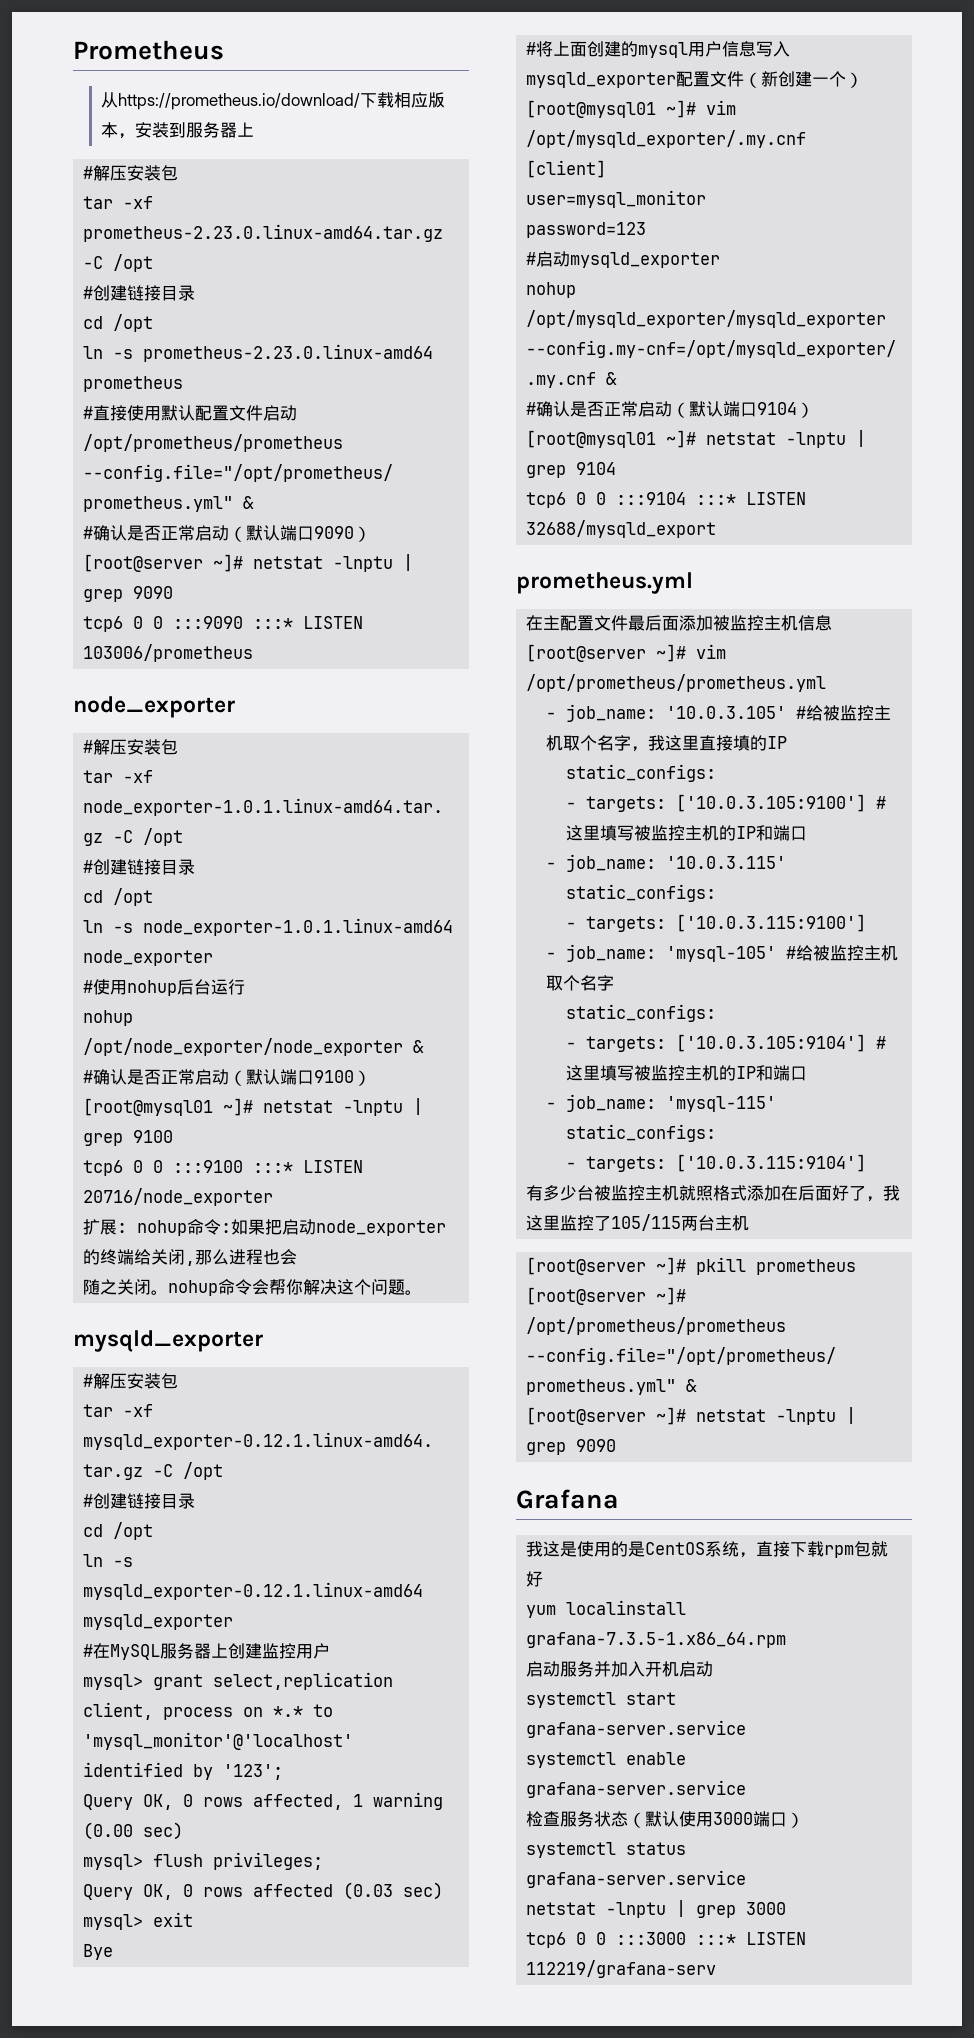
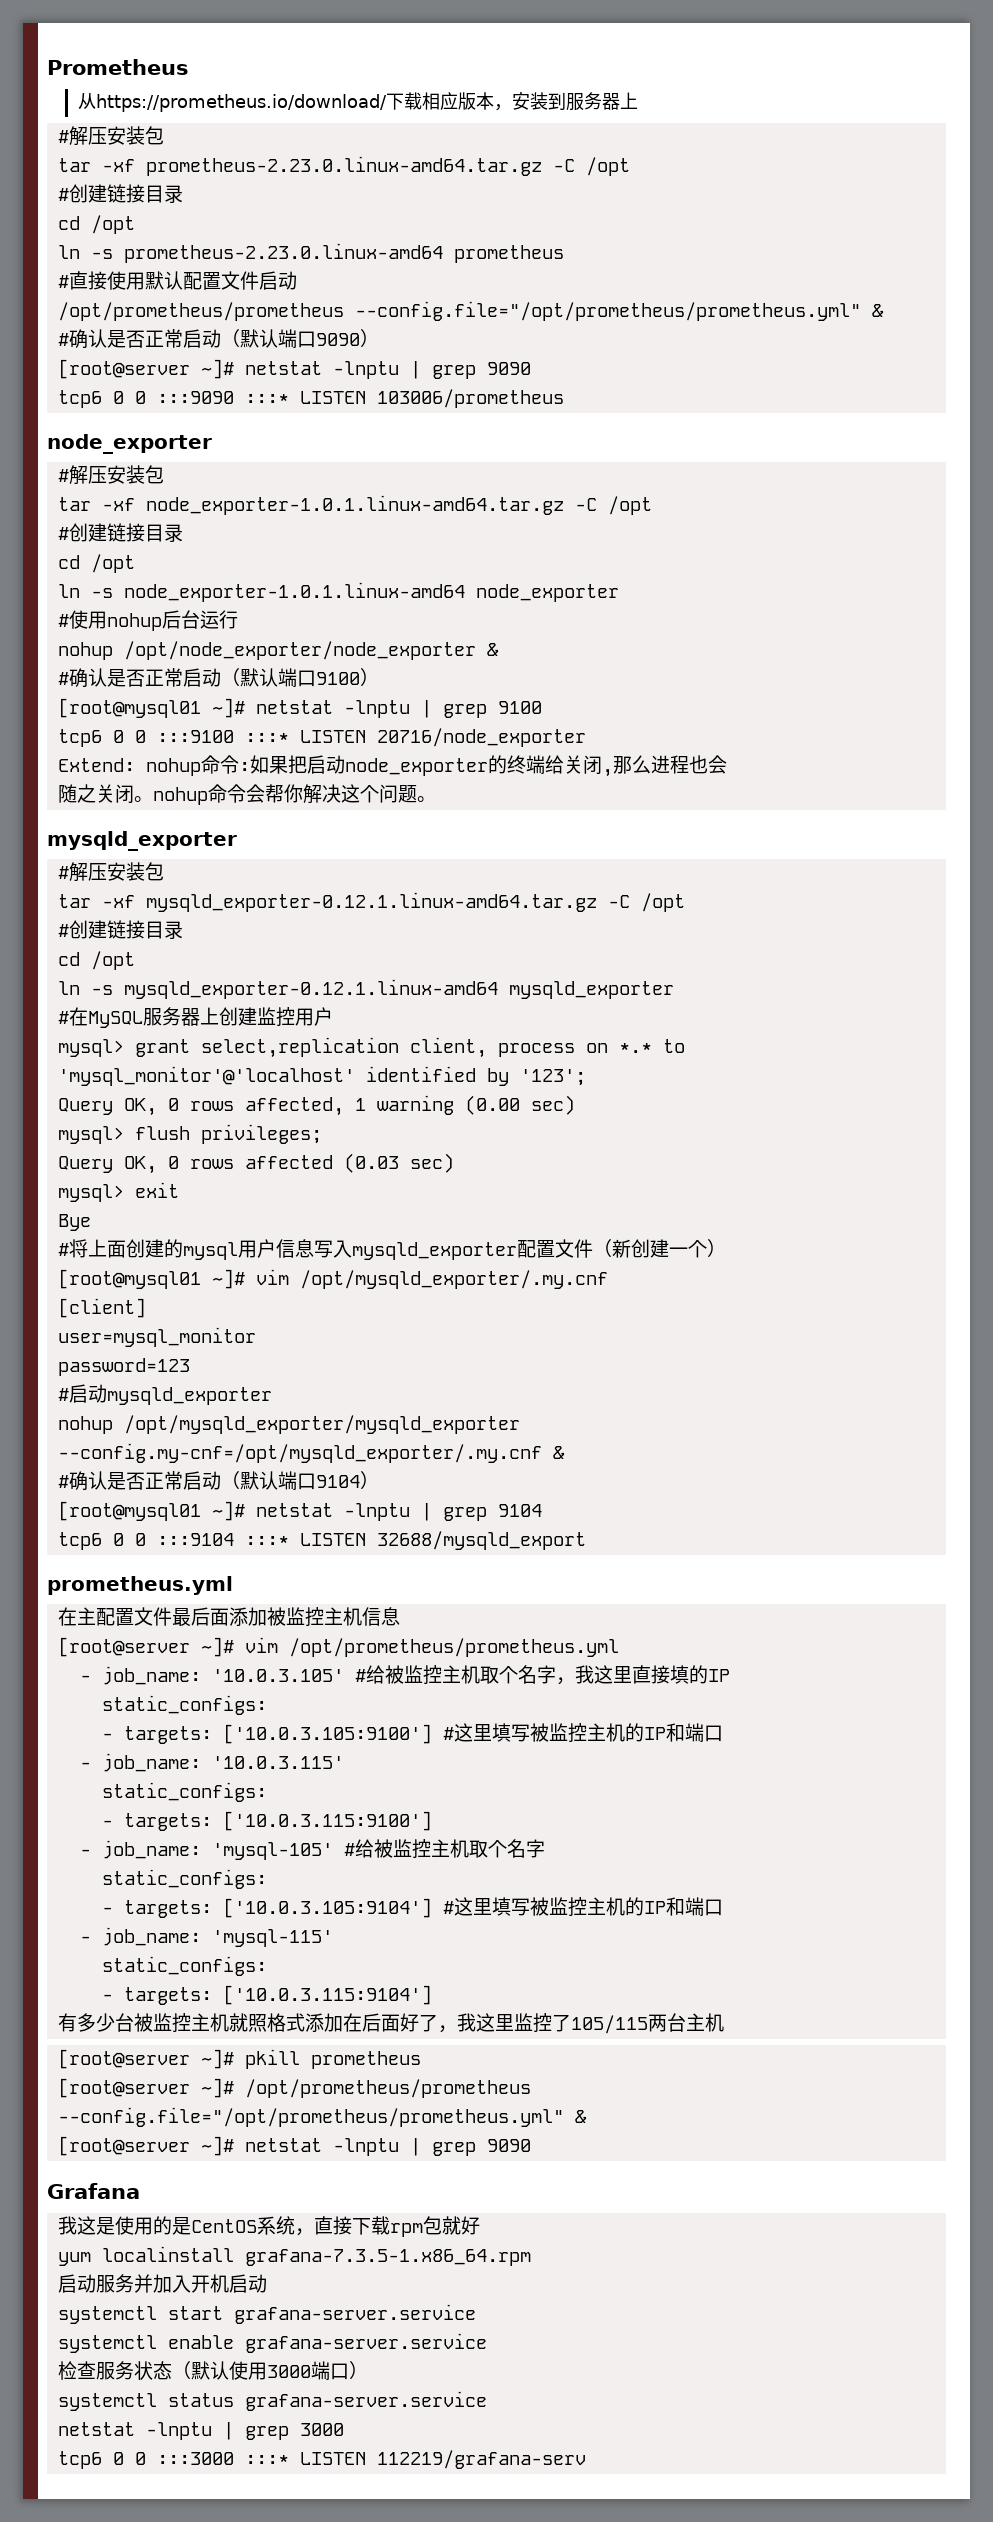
- 扩展: nohup命令:如果把启动node_exporter的终端给关闭,那么进程也会
+ Extend: nohup命令:如果把启动node_exporter的终端给关闭,那么进程也会

